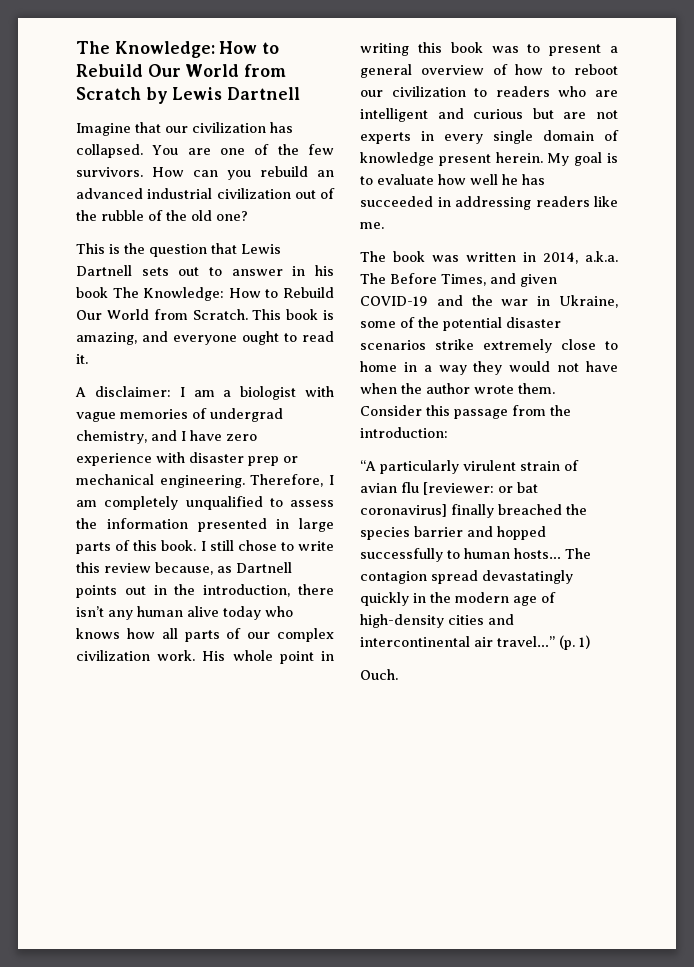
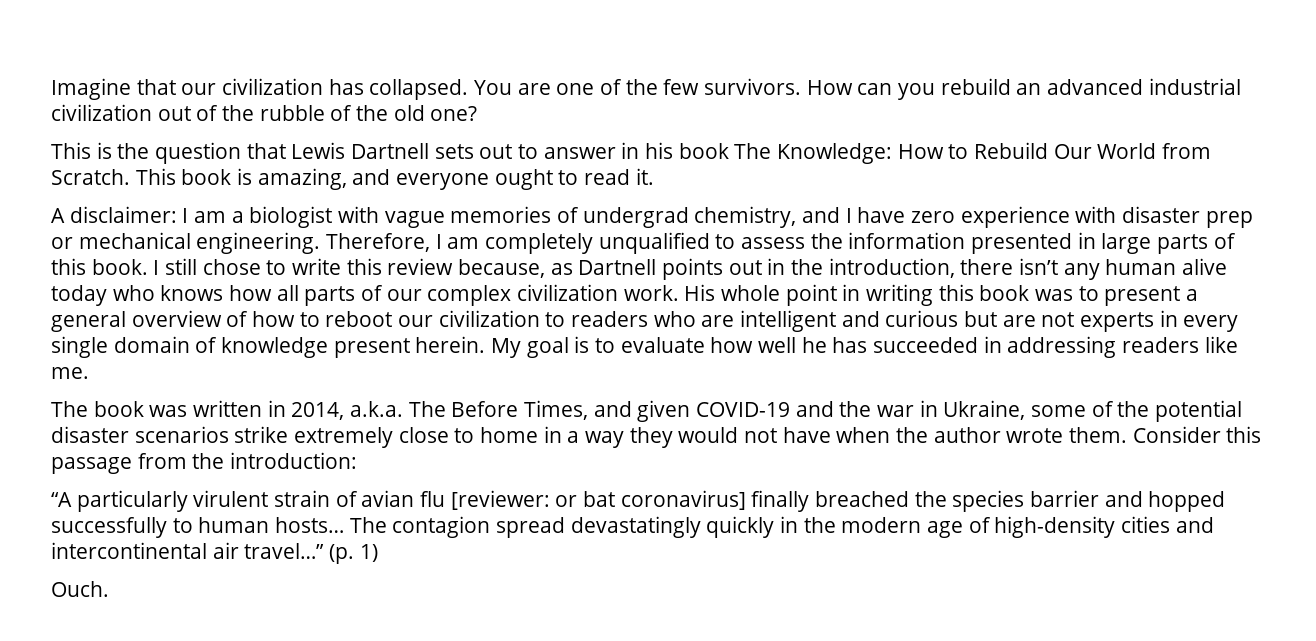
- The Knowledge: How to Rebuild Our World from Scratch by Lewis Dartnell

